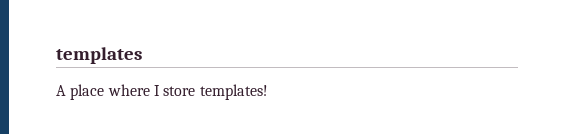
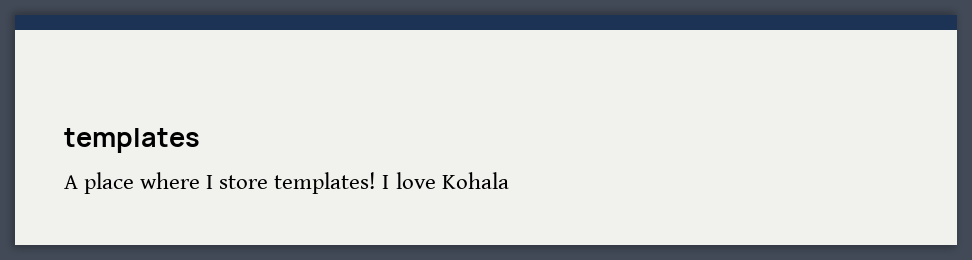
+ I love Kohala

